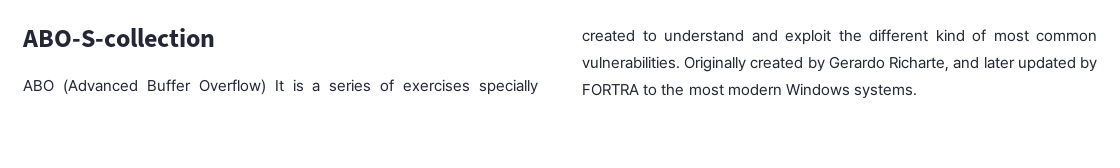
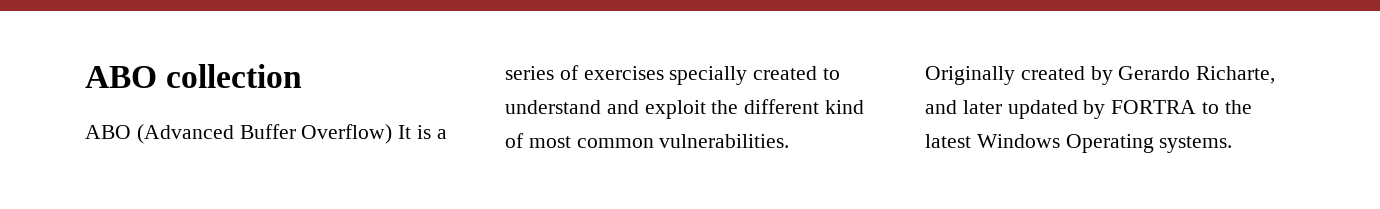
- ABO-S-collection
+ ABO collection
- Originally created by Gerardo Richarte, and later updated by FORTRA to the most modern Windows systems.
+ Originally created by Gerardo Richarte, and later updated by FORTRA to the latest Windows Operating systems.

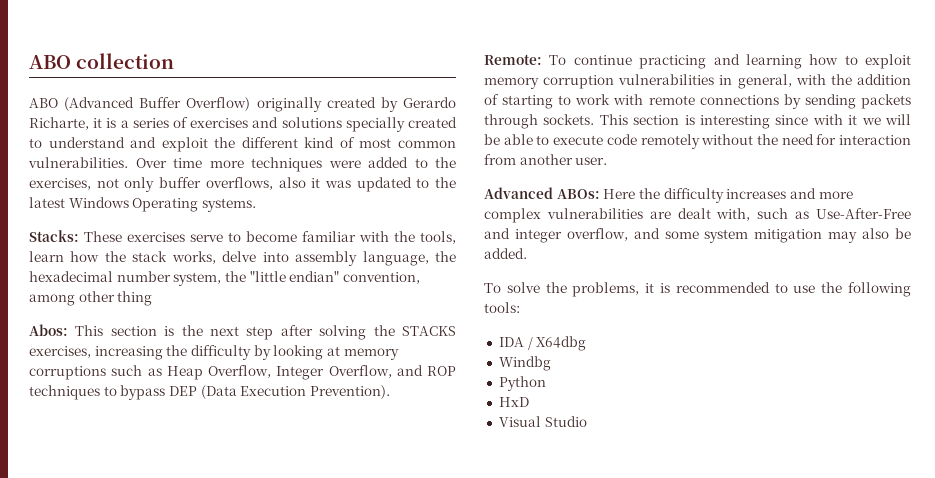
- ABO (Advanced Buffer Overflow) It is a series of exercises specially created to understand and exploit the different kind of most common vulnerabilities.
+ ABO (Advanced Buffer Overflow) originally created by Gerardo Richarte, it is a series of exercises and solutions specially created to understand and exploit the different kind of most common vulnerabilities.
- Originally created by Gerardo Richarte, and later updated by FORTRA to the latest Windows Operating systems.
+ Over time more techniques were added to the exercises, not only buffer overflows, also it was updated to the latest Windows Operating systems.
+ Stacks: These exercises serve to become familiar with the tools, learn how the stack works, delve into assembly language, the hexadecimal number system, the "little endian" convention, among other thing
+ Abos: This section is the next step after solving the STACKS exercises, increasing the difficulty by looking at memory corruptions such as Heap Overflow, Integer Overflow, and ROP techniques to bypass DEP (Data Execution Prevention).
+ Remote: To continue practicing and learning how to exploit memory corruption vulnerabilities in general, with the addition of starting to work with remote connections by sending packets through sockets. This section is interesting since with it we will be able to execute code remotely without the need for interaction from another user.
+ Advanced ABOs: Here the difficulty increases and more complex vulnerabilities are dealt with, such as Use-After-Free and integer overflow, and some system mitigation may also be added.
+ To solve the problems, it is recommended to use the following tools:
+ IDA / X64dbg
+ Windbg
+ Python
+ HxD
+ Visual Studio

